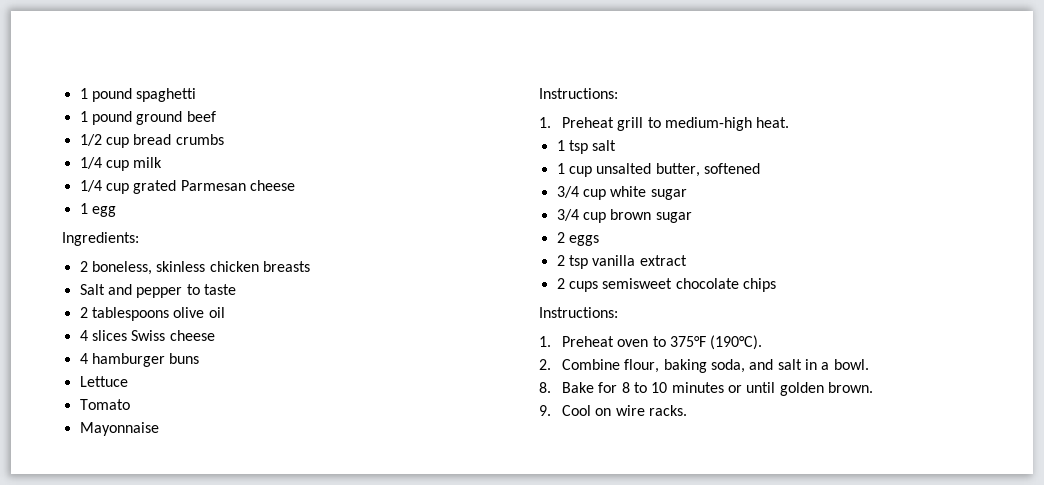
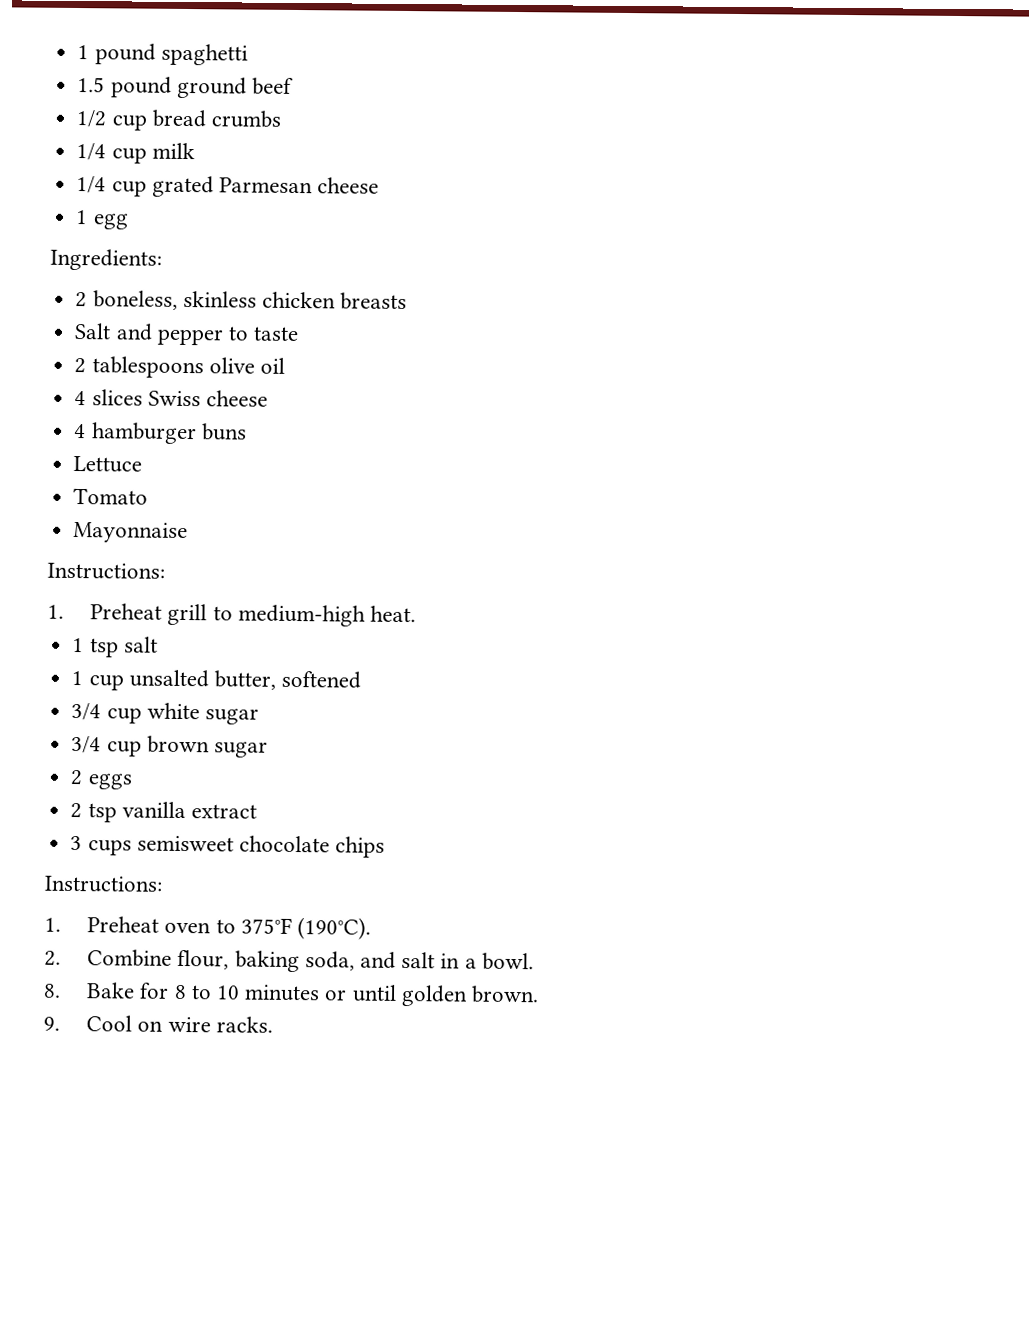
- 1 pound ground beef
+ 1.5 pound ground beef
- 2 cups semisweet chocolate chips
+ 3 cups semisweet chocolate chips

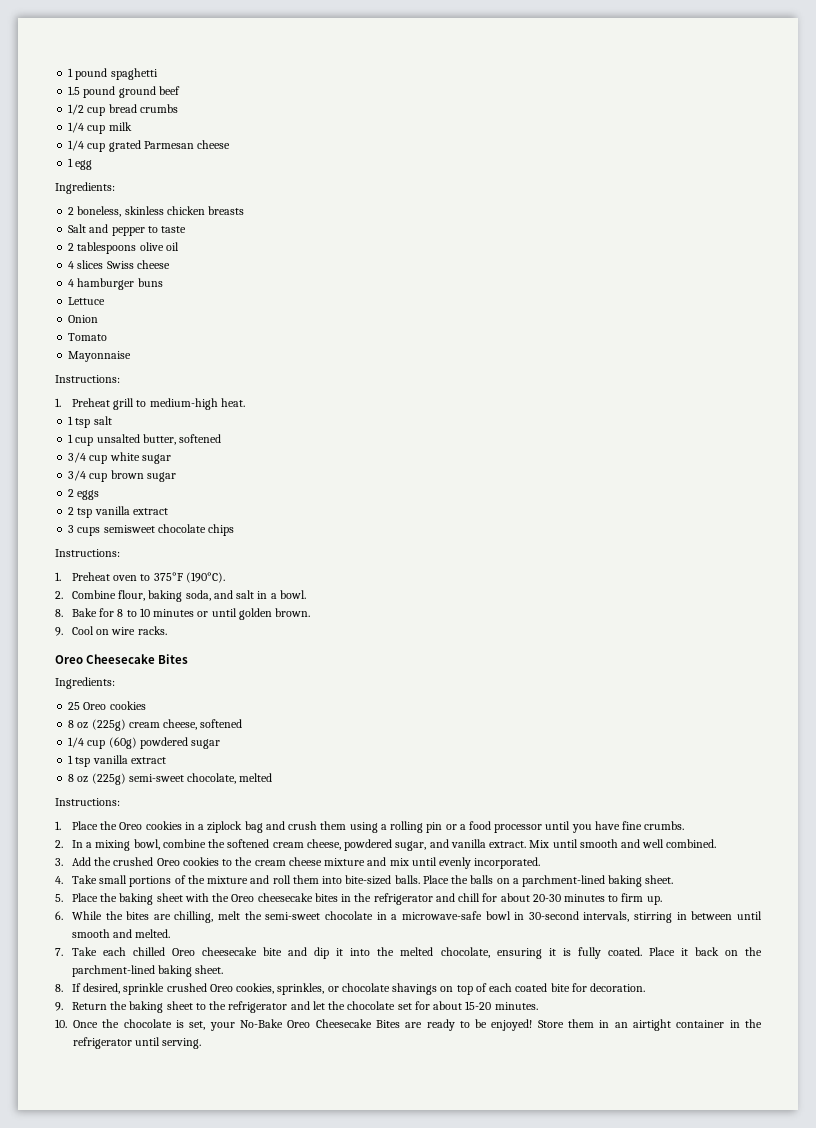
+ Onion
  9. Cool on wire racks.
+ Oreo Cheesecake Bites
+ Ingredients:
+ 25 Oreo cookies
+ 8 oz (225g) cream cheese, softened
+ 1/4 cup (60g) powdered sugar
+ 1 tsp vanilla extract
+ 8 oz (225g) semi-sweet chocolate, melted
+ Instructions:
+ 1. Place the Oreo cookies in a ziplock bag and crush them using a rolling pin or a food processor until you have fine crumbs.
+ 2. In a mixing bowl, combine the softened cream cheese, powdered sugar, and vanilla extract. Mix until smooth and well combined.
+ 3. Add the crushed Oreo cookies to the cream cheese mixture and mix until evenly incorporated.
+ 4. Take small portions of the mixture and roll them into bite-sized balls. Place the balls on a parchment-lined baking sheet.
+ 5. Place the baking sheet with the Oreo cheesecake bites in the refrigerator and chill for about 20-30 minutes to firm up.
+ 6. While the bites are chilling, melt the semi-sweet chocolate in a microwave-safe bowl in 30-second intervals, stirring in between until smooth and melted.
+ 7. Take each chilled Oreo cheesecake bite and dip it into the melted chocolate, ensuring it is fully coated. Place it back on the parchment-lined baking sheet.
+ 8. If desired, sprinkle crushed Oreo cookies, sprinkles, or chocolate shavings on top of each coated bite for decoration.
+ 9. Return the baking sheet to the refrigerator and let the chocolate set for about 15-20 minutes.
+ 10. Once the chocolate is set, your No-Bake Oreo Cheesecake Bites are ready to be enjoyed! Store them in an airtight container in the refrigerator until serving.

